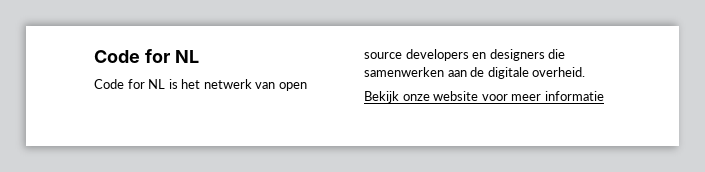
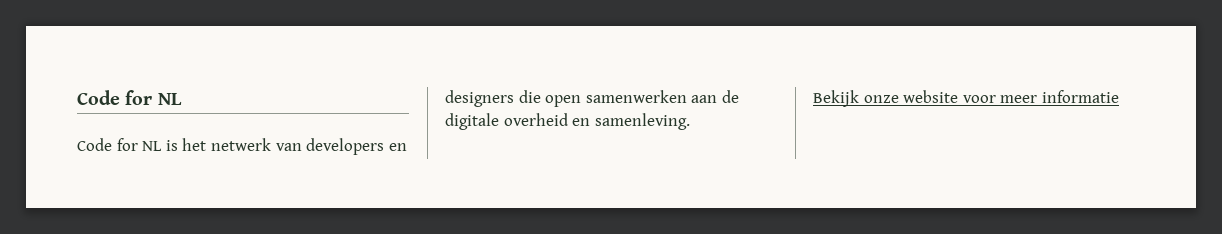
- Code for NL is het netwerk van open source developers en designers die samenwerken aan de digitale overheid.
+ Code for NL is het netwerk van developers en designers die open samenwerken aan de digitale overheid en samenleving.

